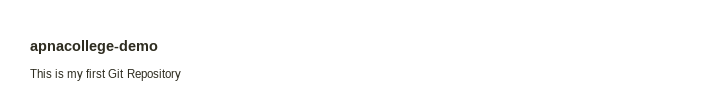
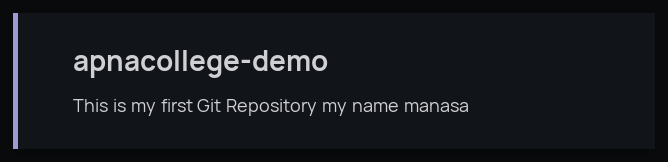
- This is my first Git Repository
+ This is my first Git Repository my name manasa

